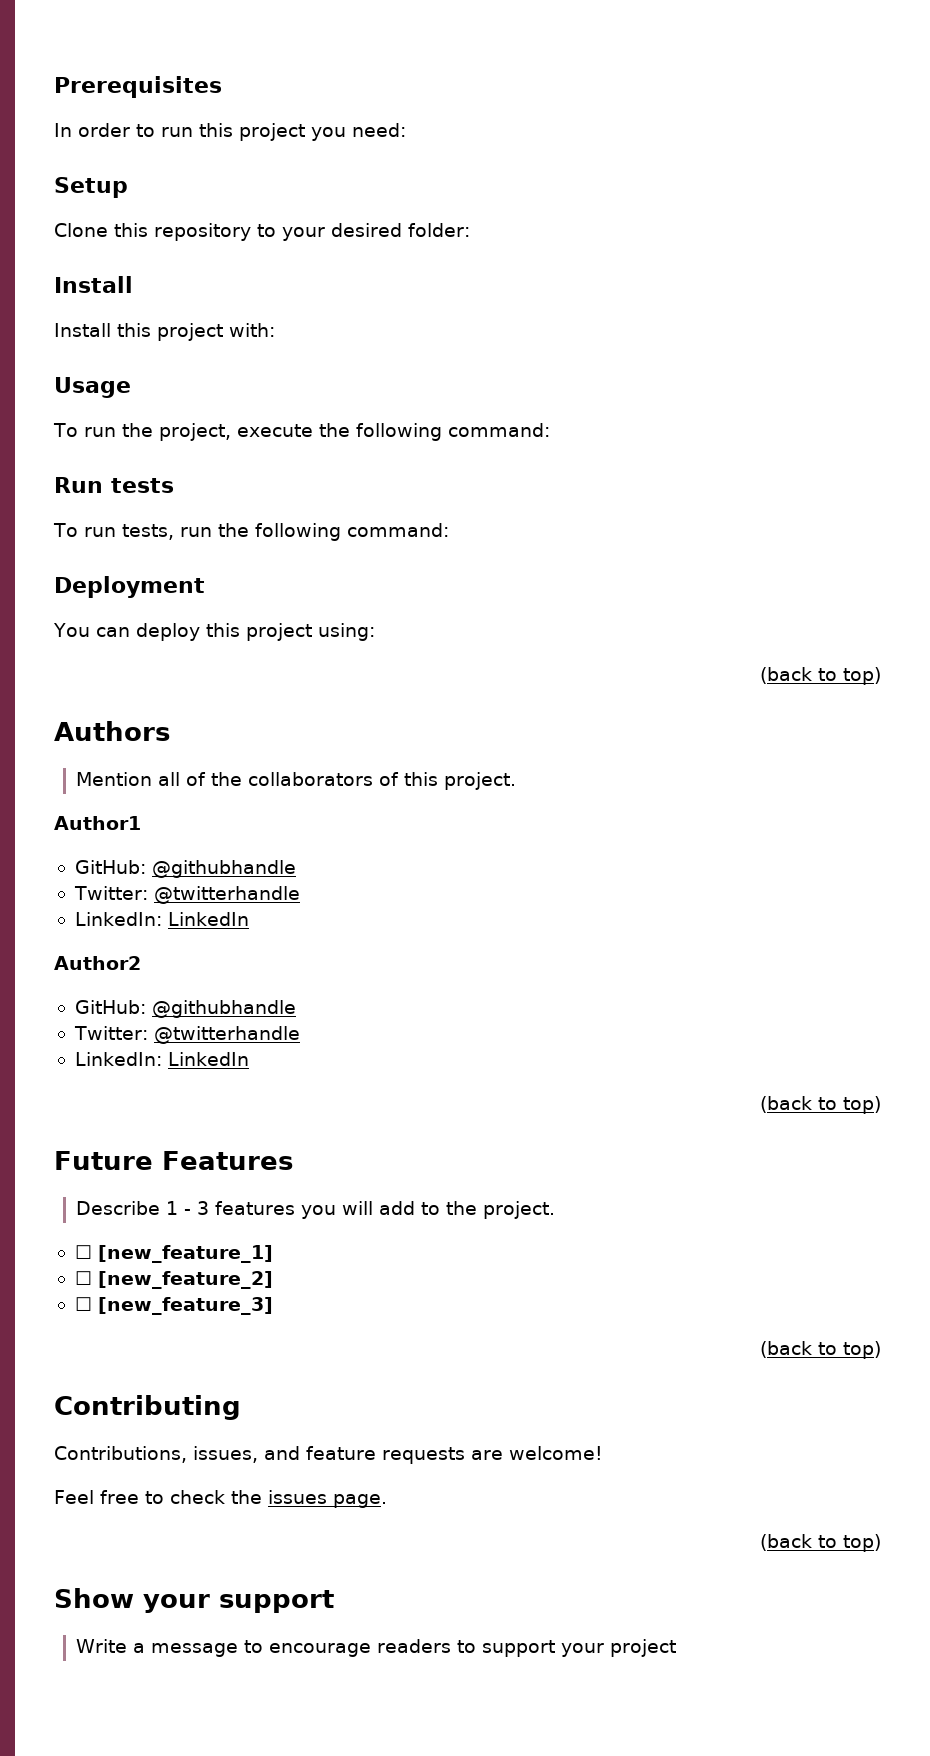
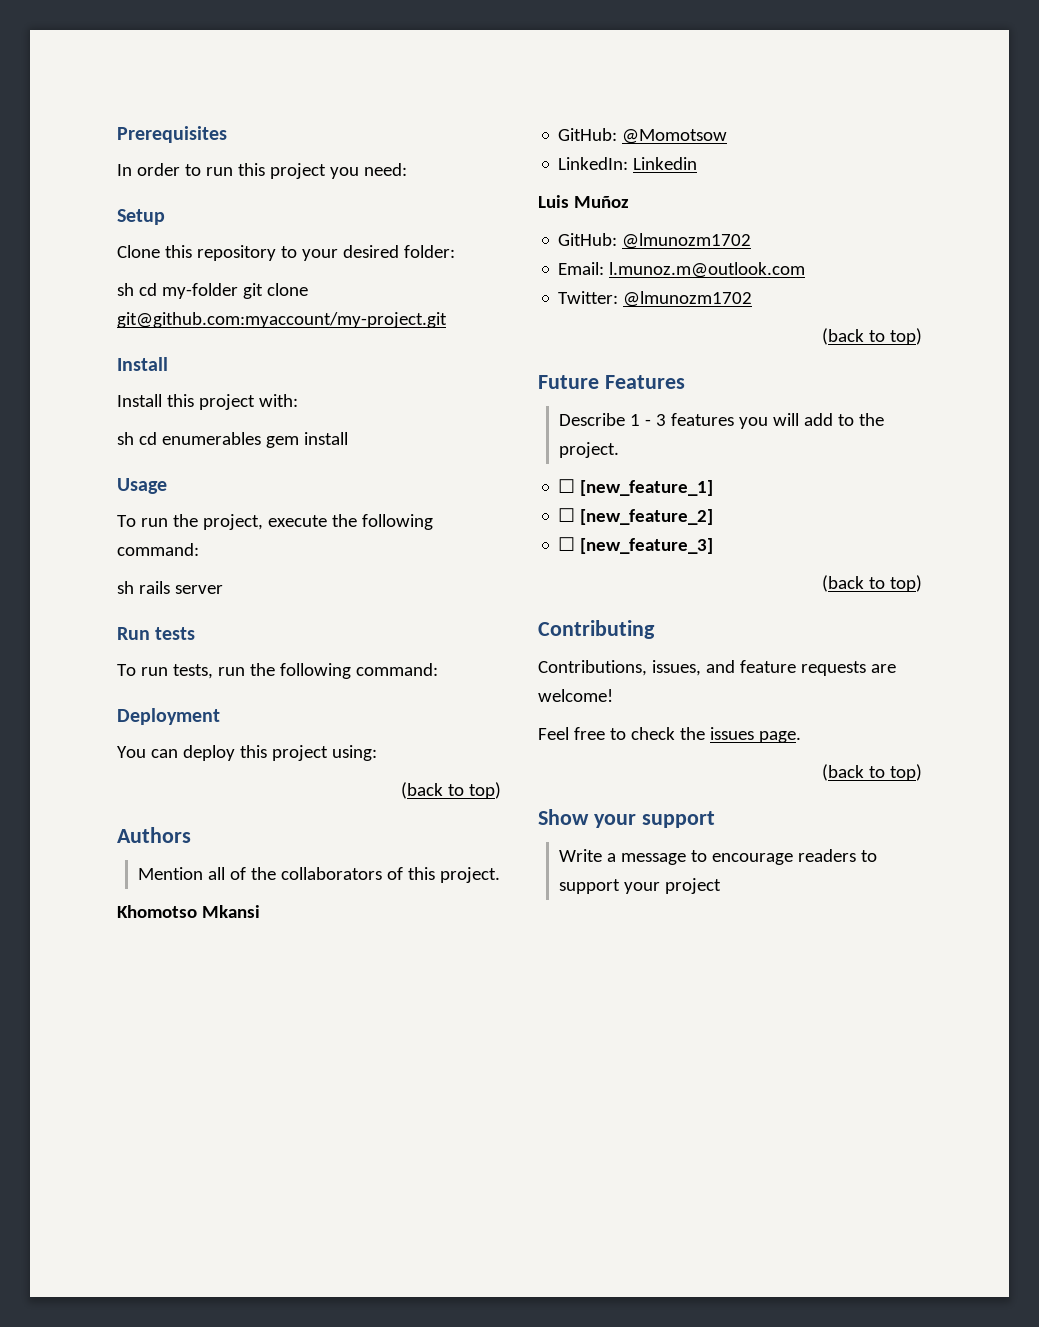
+ sh cd my-folder git clone git@github.com:myaccount/my-project.git
+ sh cd enumerables gem install
+ sh rails server
- Author1
- GitHub: @githubhandle
- Twitter: @twitterhandle
- LinkedIn: LinkedIn
- Author2
- GitHub: @githubhandle
- Twitter: @twitterhandle
- LinkedIn: LinkedIn
+ Khomotso Mkansi
+ GitHub: @Momotsow
+ LinkedIn: Linkedin
+ Luis Muñoz
+ GitHub: @lmunozm1702
+ Email: l.munoz.m@outlook.com
+ Twitter: @lmunozm1702

